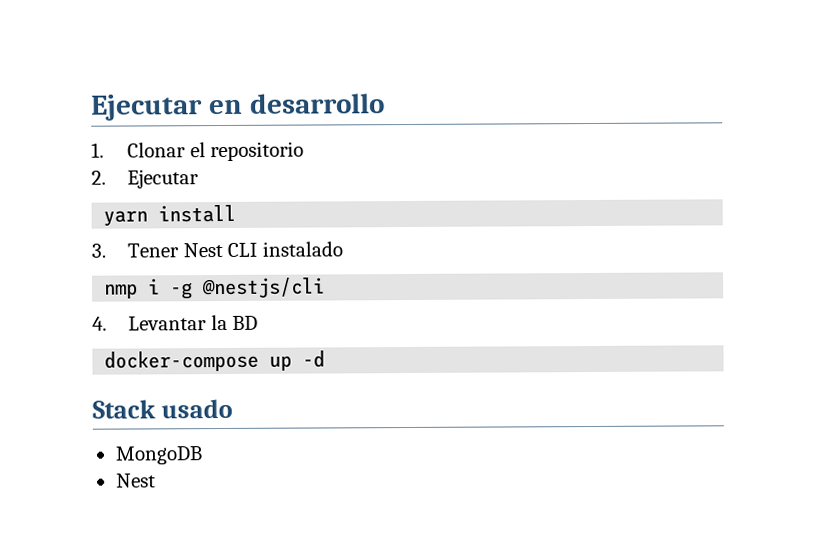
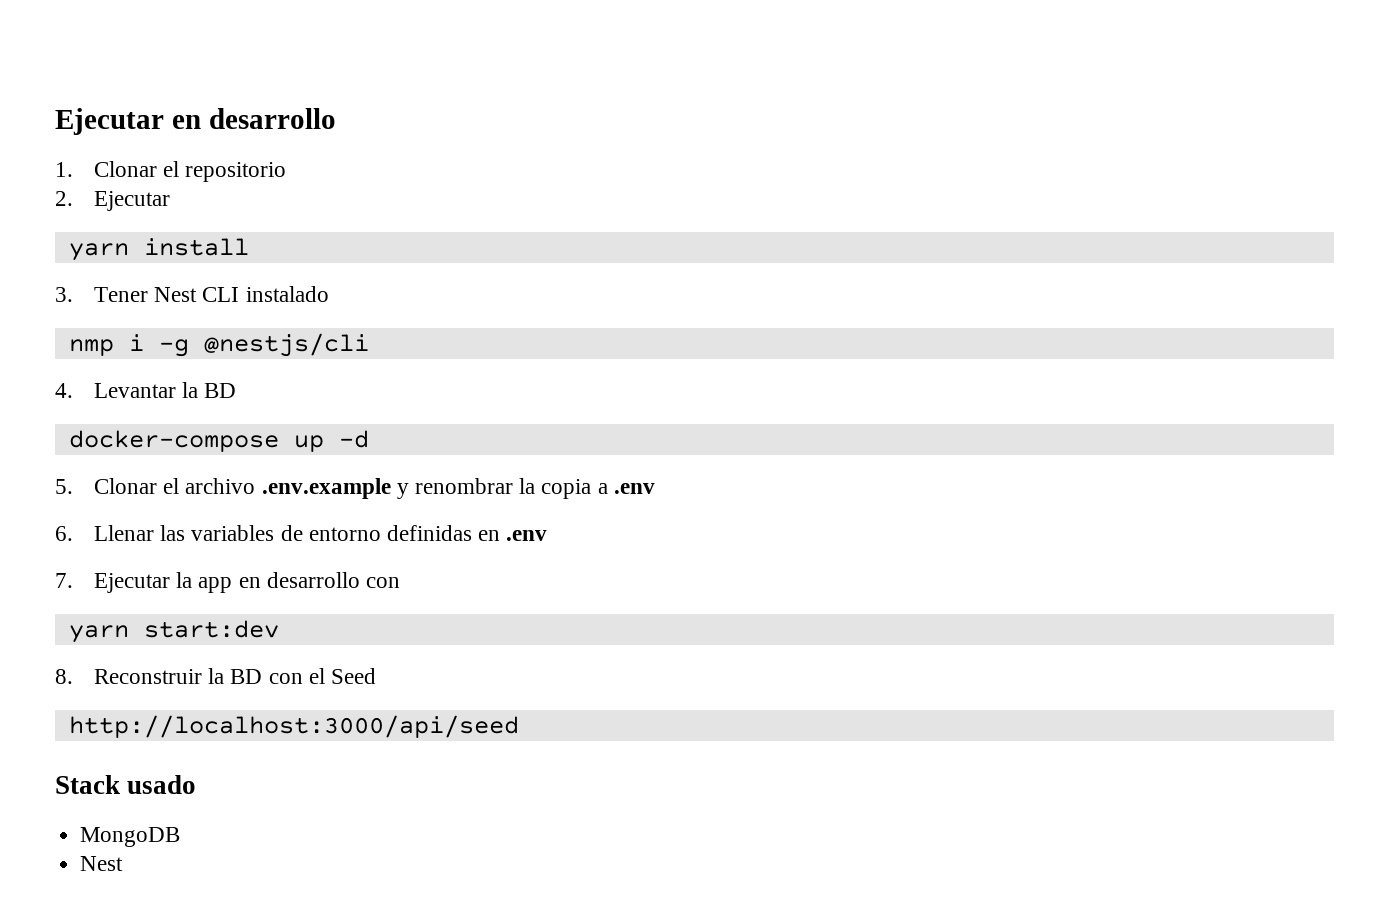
+ 5. Clonar el archivo .env.example y renombrar la copia a .env
+ 6. Llenar las variables de entorno definidas en .env
+ 7. Ejecutar la app en desarrollo con
+ yarn start:dev
+ 8. Reconstruir la BD con el Seed
+ http://localhost:3000/api/seed

